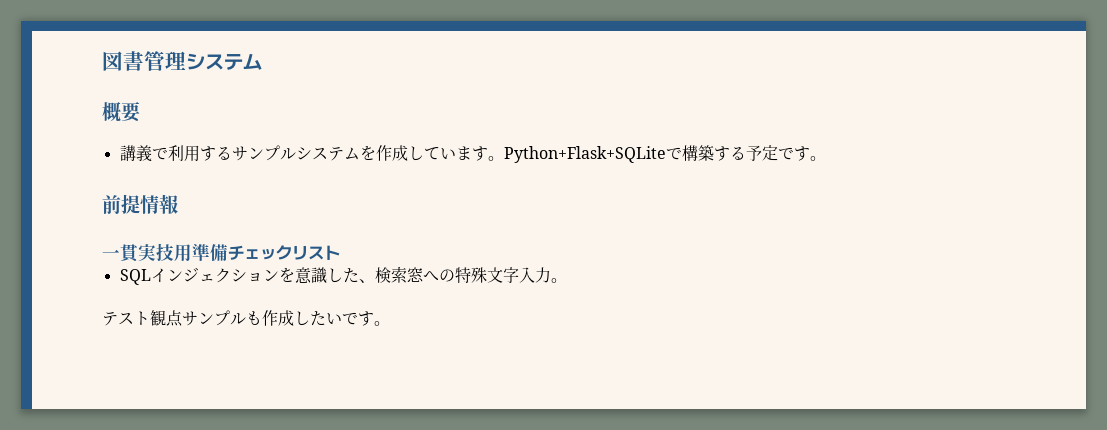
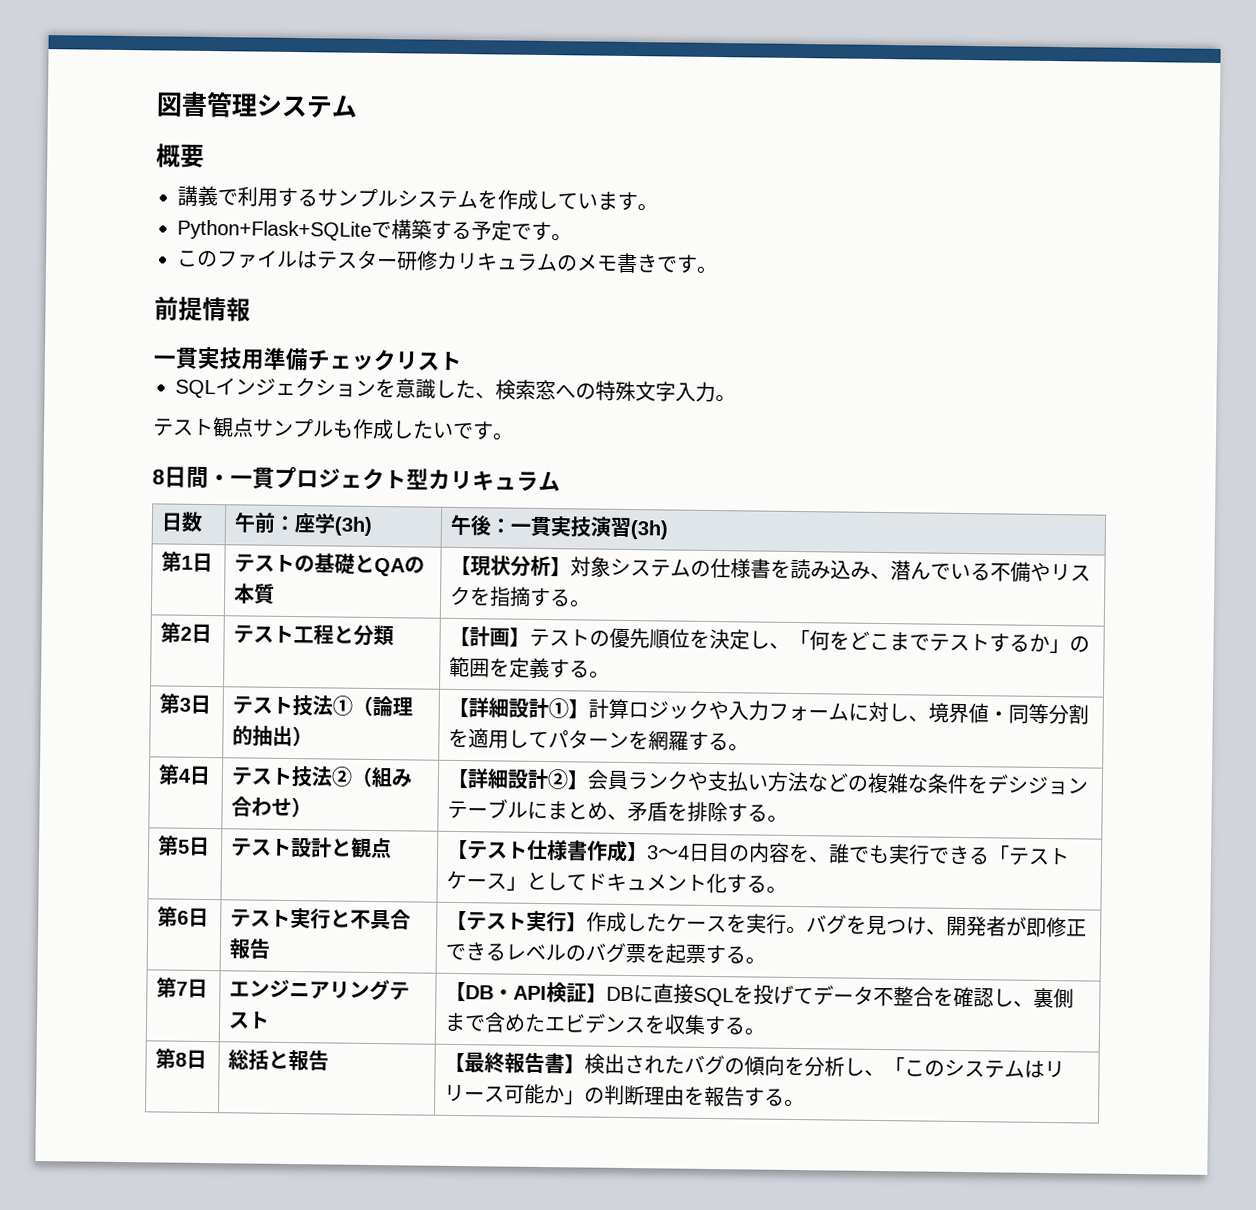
- 講義で利用するサンプルシステムを作成しています。Python+Flask+SQLiteで構築する予定です。
+ 講義で利用するサンプルシステムを作成しています。
+ Python+Flask+SQLiteで構築する予定です。
+ このファイルはテスター研修カリキュラムのメモ書きです。
+ 8日間・一貫プロジェクト型カリキュラム
+ 日数 | 午前：座学(3h) | 午後：一貫実技演習(3h)
+ 第1日 | テストの基礎とQAの本質 | 【現状分析】対象システムの仕様書を読み込み、潜んでいる不備やリスクを指摘する。
+ 第2日 | テスト工程と分類 | 【計画】テストの優先順位を決定し、「何をどこまでテストするか」の範囲を定義する。
+ 第3日 | テスト技法①（論理的抽出） | 【詳細設計①】計算ロジックや入力フォームに対し、境界値・同等分割を適用してパターンを網羅する。
+ 第4日 | テスト技法②（組み合わせ） | 【詳細設計②】会員ランクや支払い方法などの複雑な条件をデシジョンテーブルにまとめ、矛盾を排除する。
+ 第5日 | テスト設計と観点 | 【テスト仕様書作成】3〜4日目の内容を、誰でも実行できる「テストケース」としてドキュメント化する。
+ 第6日 | テスト実行と不具合報告 | 【テスト実行】作成したケースを実行。バグを見つけ、開発者が即修正できるレベルのバグ票を起票する。
+ 第7日 | エンジニアリングテスト | 【DB・API検証】DBに直接SQLを投げてデータ不整合を確認し、裏側まで含めたエビデンスを収集する。
+ 第8日 | 総括と報告 | 【最終報告書】検出されたバグの傾向を分析し、「このシステムはリリース可能か」の判断理由を報告する。

